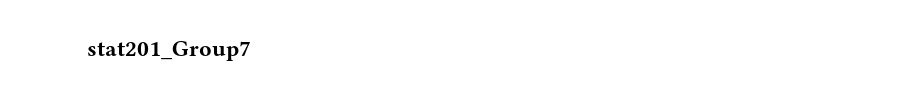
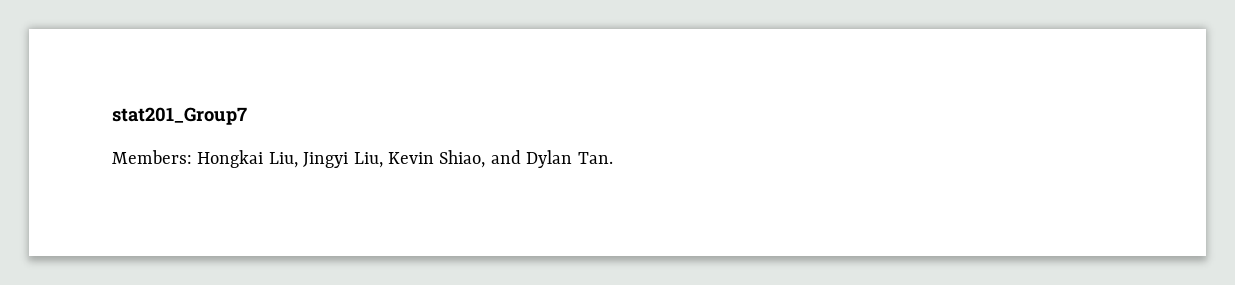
+ Members: Hongkai Liu, Jingyi Liu, Kevin Shiao, and Dylan Tan.

